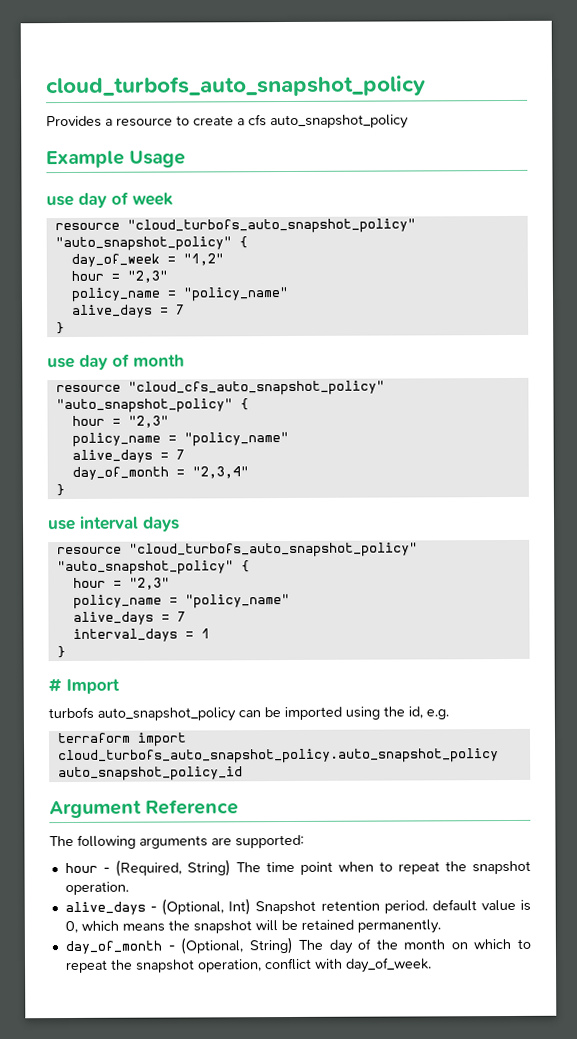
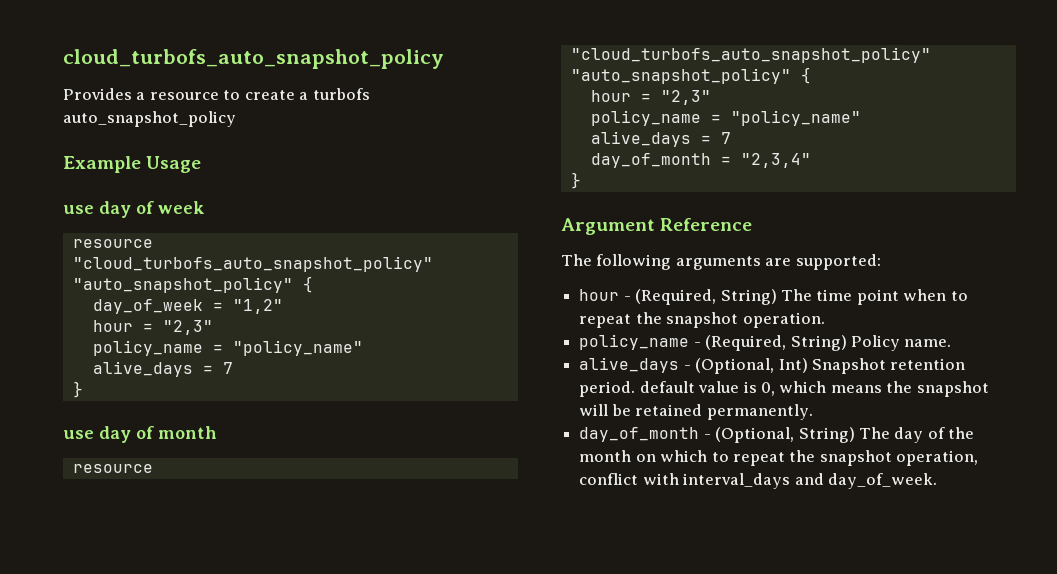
- Provides a resource to create a cfs auto_snapshot_policy
+ Provides a resource to create a turbofs auto_snapshot_policy
  use day of month
- resource "cloud_cfs_auto_snapshot_policy" "auto_snapshot_policy" {
+ resource "cloud_turbofs_auto_snapshot_policy" "auto_snapshot_policy" {
- use interval days
- resource "cloud_turbofs_auto_snapshot_policy" "auto_snapshot_policy" {
- hour = "2,3"
- policy_name = "policy_name"
- alive_days = 7
- interval_days = 1
- }
- # Import
- turbofs auto_snapshot_policy can be imported using the id, e.g.
- terraform import cloud_turbofs_auto_snapshot_policy.auto_snapshot_policy auto_snapshot_policy_id
+ policy_name - (Required, String) Policy name.
- day_of_month - (Optional, String) The day of the month on which to repeat the snapshot operation, conflict with day_of_week.
+ day_of_month - (Optional, String) The day of the month on which to repeat the snapshot operation, conflict with interval_days and day_of_week.

